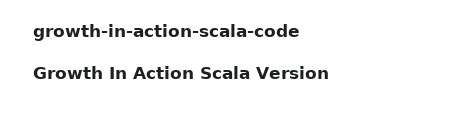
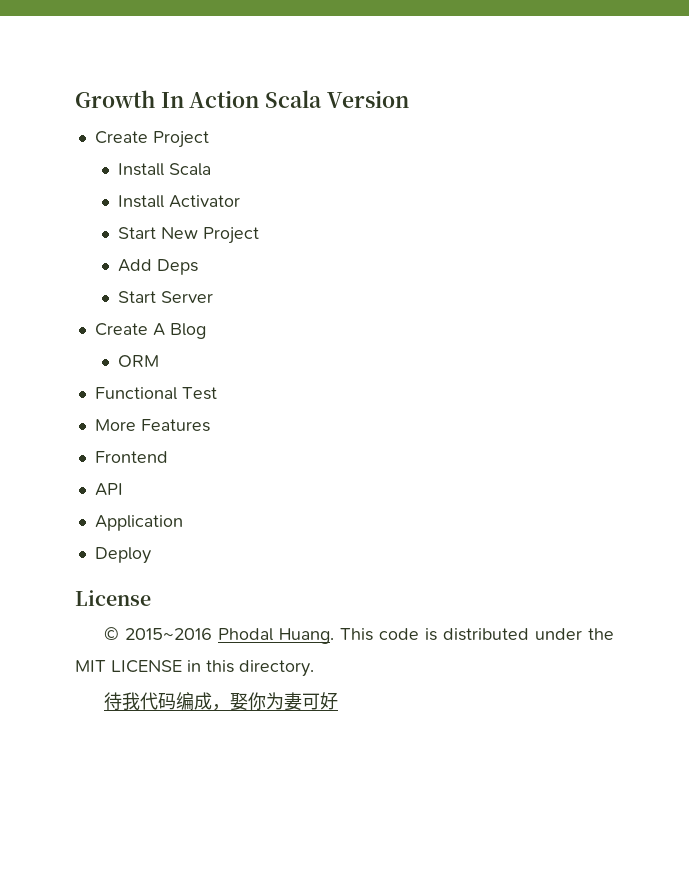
- growth-in-action-scala-code
+ Create Project
+ Install Scala
+ Install Activator
+ Start New Project
+ Add Deps
+ Start Server
+ Create A Blog
+ ORM
+ Functional Test
+ More Features
+ Frontend
+ API
+ Application
+ Deploy
+ License
+ © 2015~2016 Phodal Huang. This code is distributed under the MIT LICENSE in this directory.
+ 待我代码编成，娶你为妻可好

